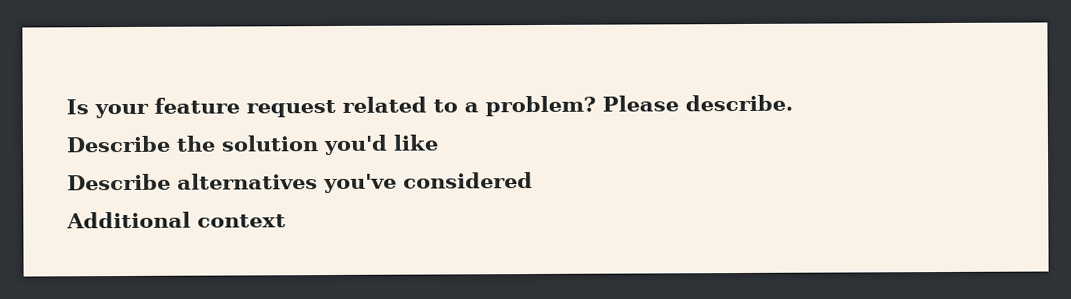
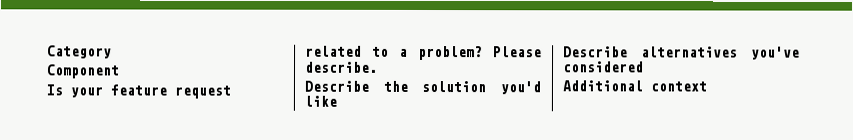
+ Category
+ Component

